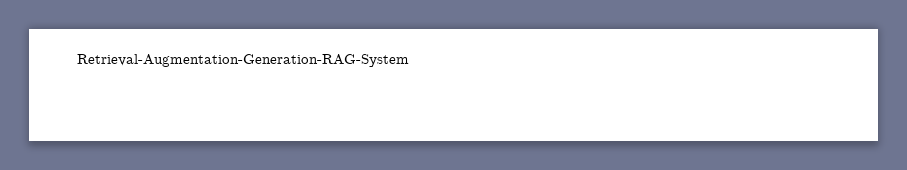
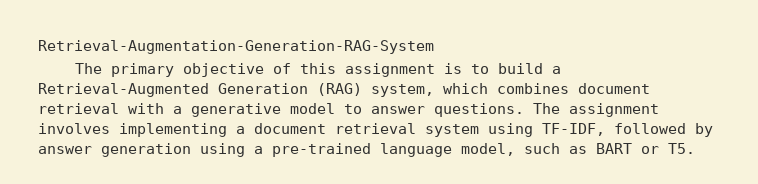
+ The primary objective of this assignment is to build a Retrieval-Augmented Generation (RAG) system, which combines document retrieval with a generative model to answer questions. The assignment involves implementing a document retrieval system using TF-IDF, followed by answer generation using a pre-trained language model, such as BART or T5.

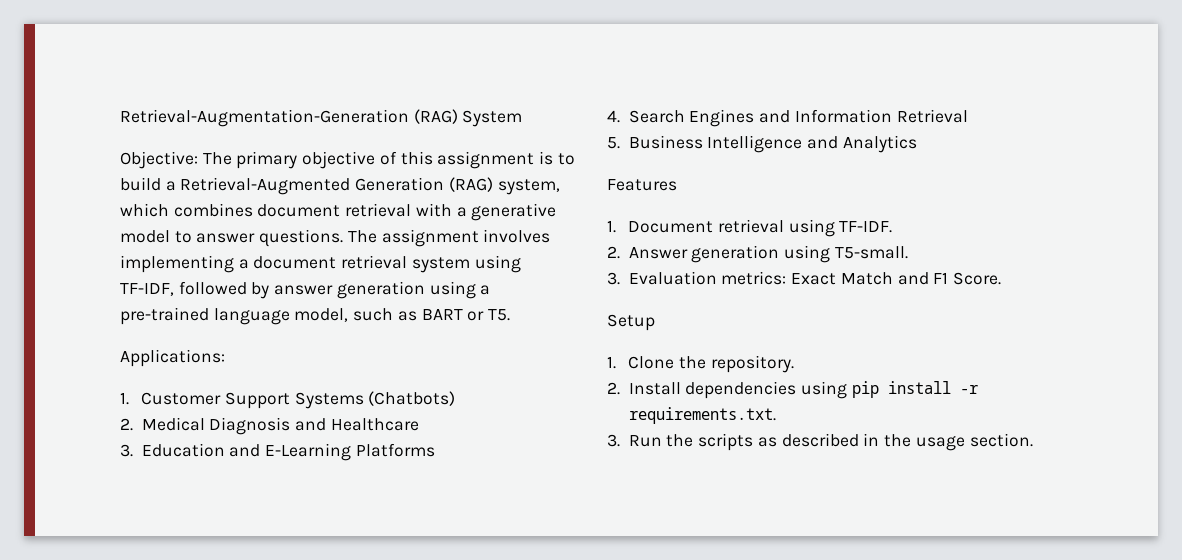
- Retrieval-Augmentation-Generation-RAG-System
- The primary objective of this assignment is to build a Retrieval-Augmented Generation (RAG) system, which combines document retrieval with a generative model to answer questions.
+ Retrieval-Augmentation-Generation (RAG) System
+ Objective: The primary objective of this assignment is to build a Retrieval-Augmented Generation (RAG) system, which combines document retrieval with a generative model to answer questions.
+ Applications:
+ 1. Customer Support Systems (Chatbots)
+ 2. Medical Diagnosis and Healthcare
+ 3. Education and E-Learning Platforms
+ 4. Search Engines and Information Retrieval
+ 5. Business Intelligence and Analytics
+ Features
+ 1. Document retrieval using TF-IDF.
+ 2. Answer generation using T5-small.
+ 3. Evaluation metrics: Exact Match and F1 Score.
+ Setup
+ 1. Clone the repository.
+ 2. Install dependencies using pip install -r requirements.txt.
+ 3. Run the scripts as described in the usage section.

